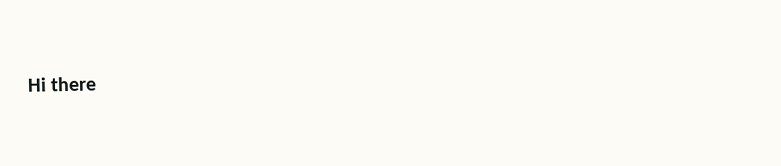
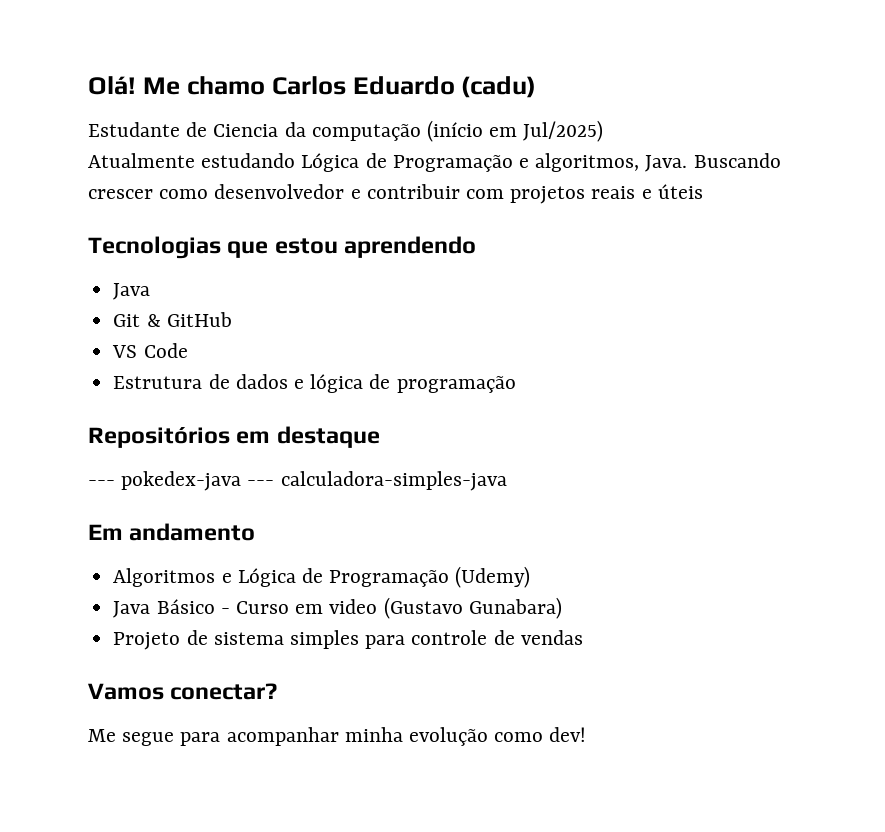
- Hi there
+ Olá! Me chamo Carlos Eduardo (cadu)
+ Estudante de Ciencia da computação (início em Jul/2025)
+ Atualmente estudando Lógica de Programação e algoritmos, Java. Buscando crescer como desenvolvedor e contribuir com projetos reais e úteis
+ Tecnologias que estou aprendendo
+ Java
+ Git & GitHub
+ VS Code
+ Estrutura de dados e lógica de programação
+ Repositórios em destaque
+ --- pokedex-java --- calculadora-simples-java
+ Em andamento
+ Algoritmos e Lógica de Programação (Udemy)
+ Java Básico - Curso em video (Gustavo Gunabara)
+ Projeto de sistema simples para controle de vendas
+ Vamos conectar?
+ Me segue para acompanhar minha evolução como dev!

